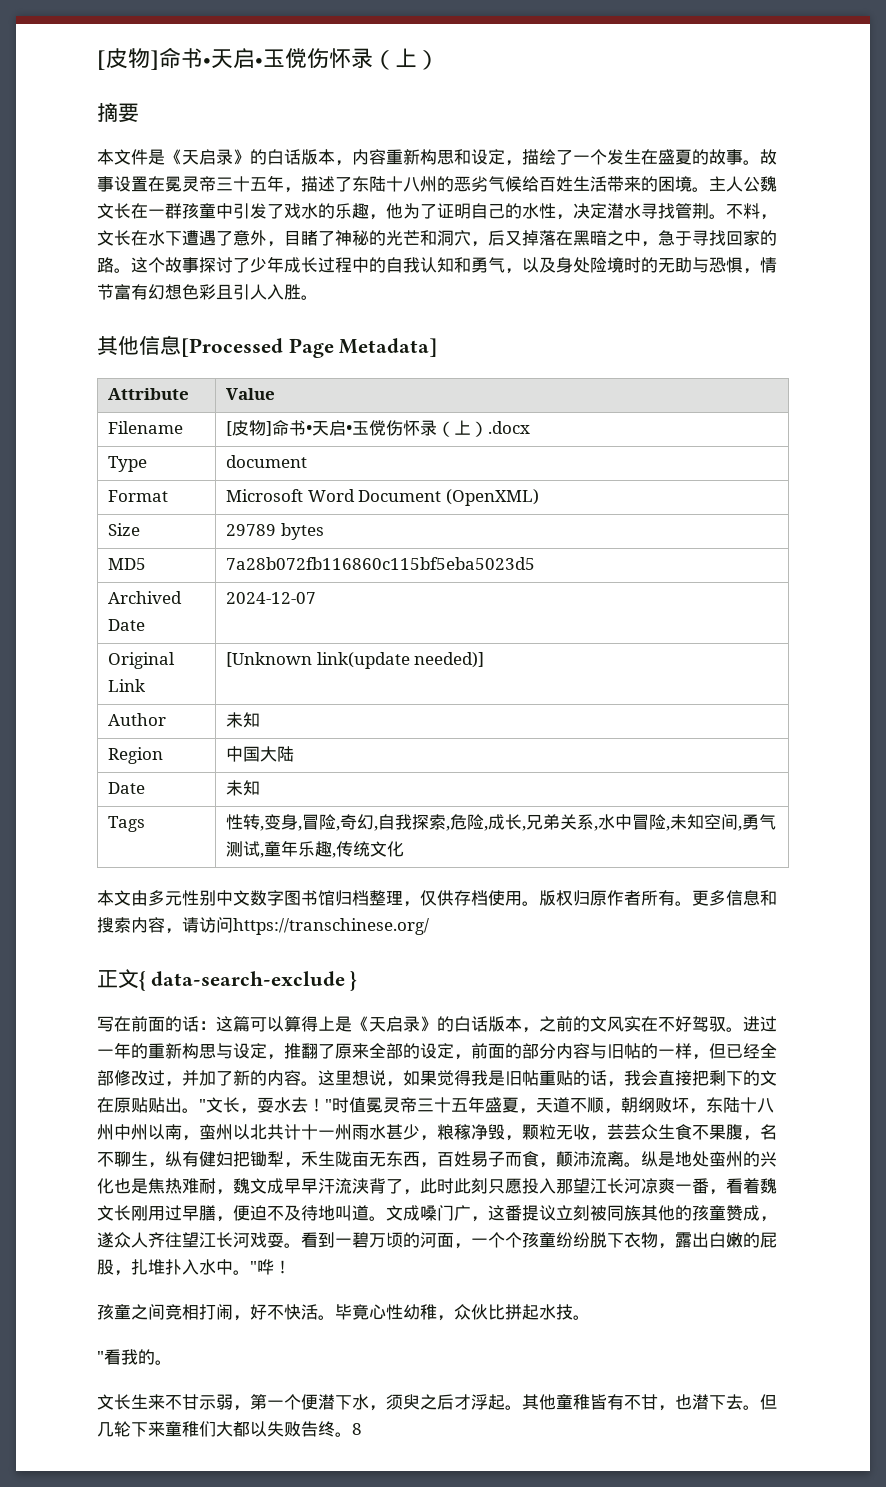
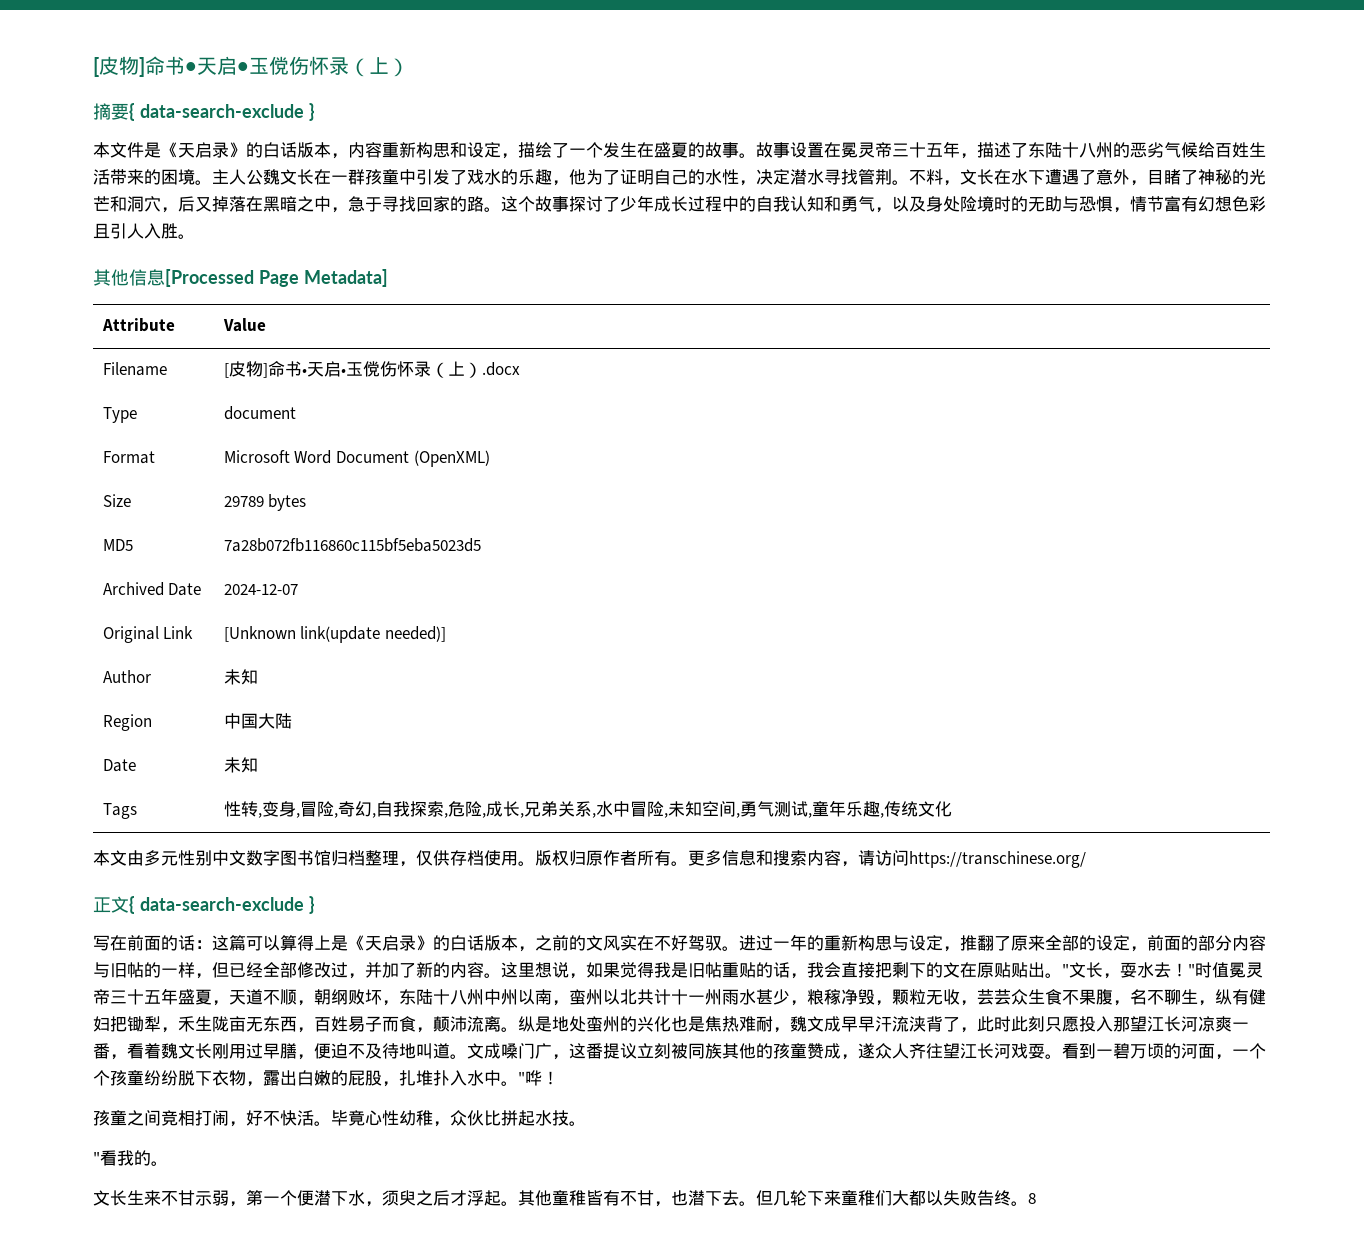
- 摘要
+ 摘要{ data-search-exclude }

